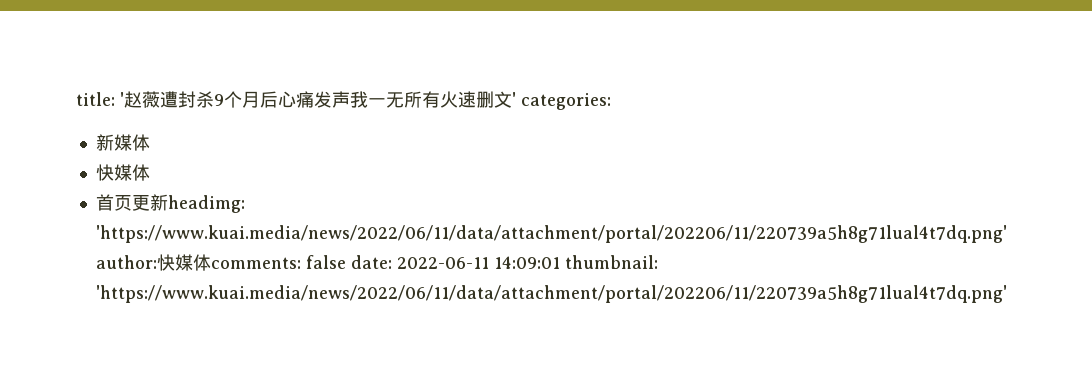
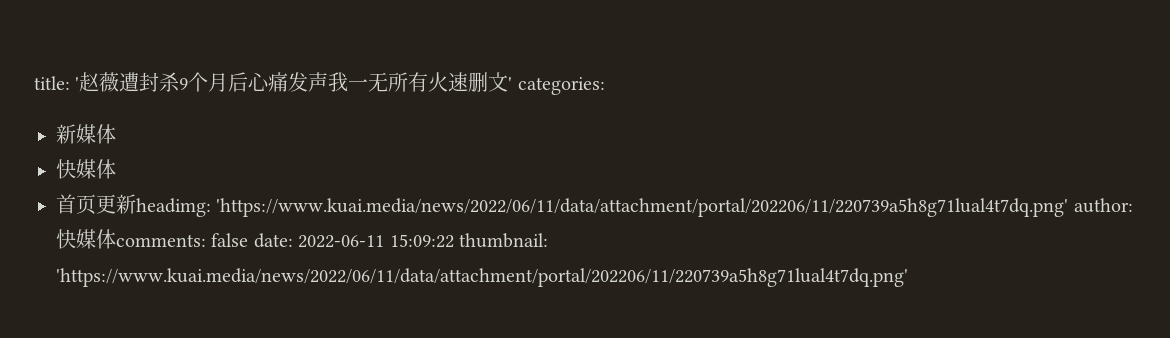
- 首页更新headimg: 'https://www.kuai.media/news/2022/06/11/data/attachment/portal/202206/11/220739a5h8g71lual4t7dq.png' author:快媒体comments: false date: 2022-06-11 14:09:01 thumbnail: 'https://www.kuai.media/news/2022/06/11/data/attachment/portal/202206/11/220739a5h8g71lual4t7dq.png'
+ 首页更新headimg: 'https://www.kuai.media/news/2022/06/11/data/attachment/portal/202206/11/220739a5h8g71lual4t7dq.png' author:快媒体comments: false date: 2022-06-11 15:09:22 thumbnail: 'https://www.kuai.media/news/2022/06/11/data/attachment/portal/202206/11/220739a5h8g71lual4t7dq.png'

